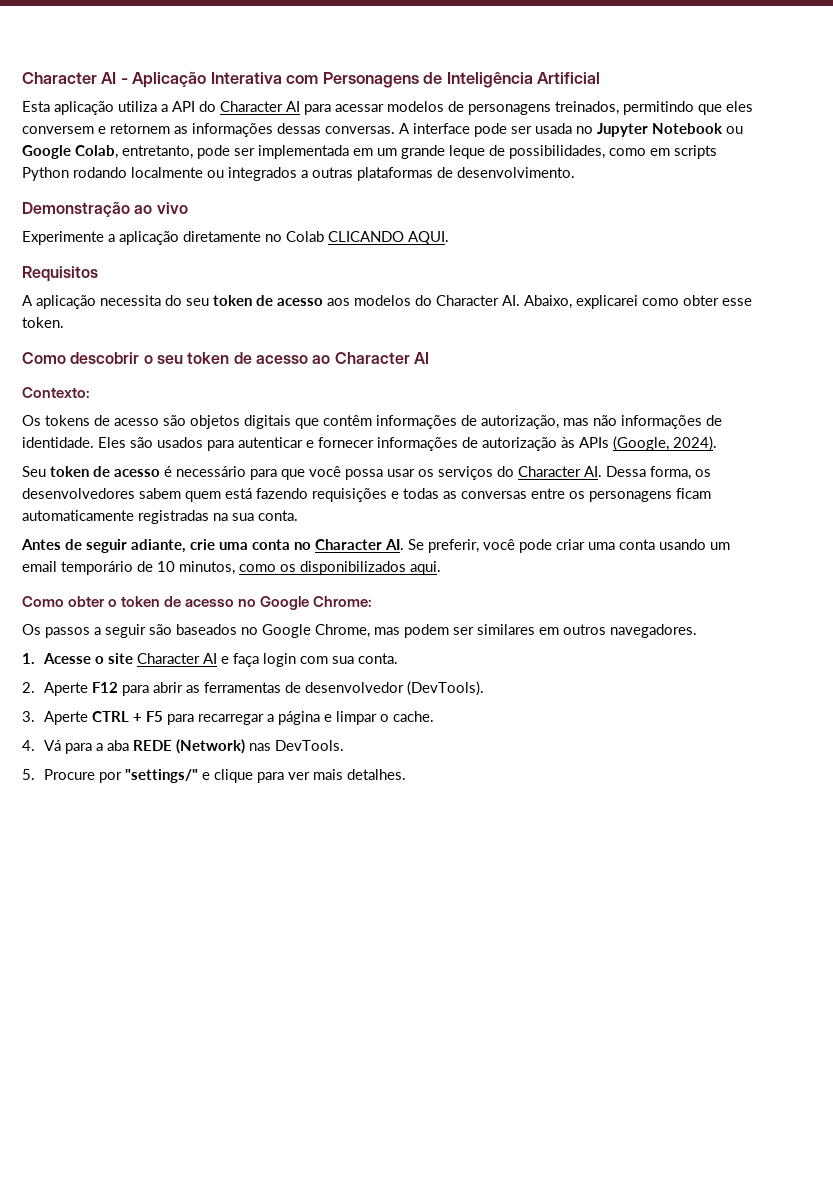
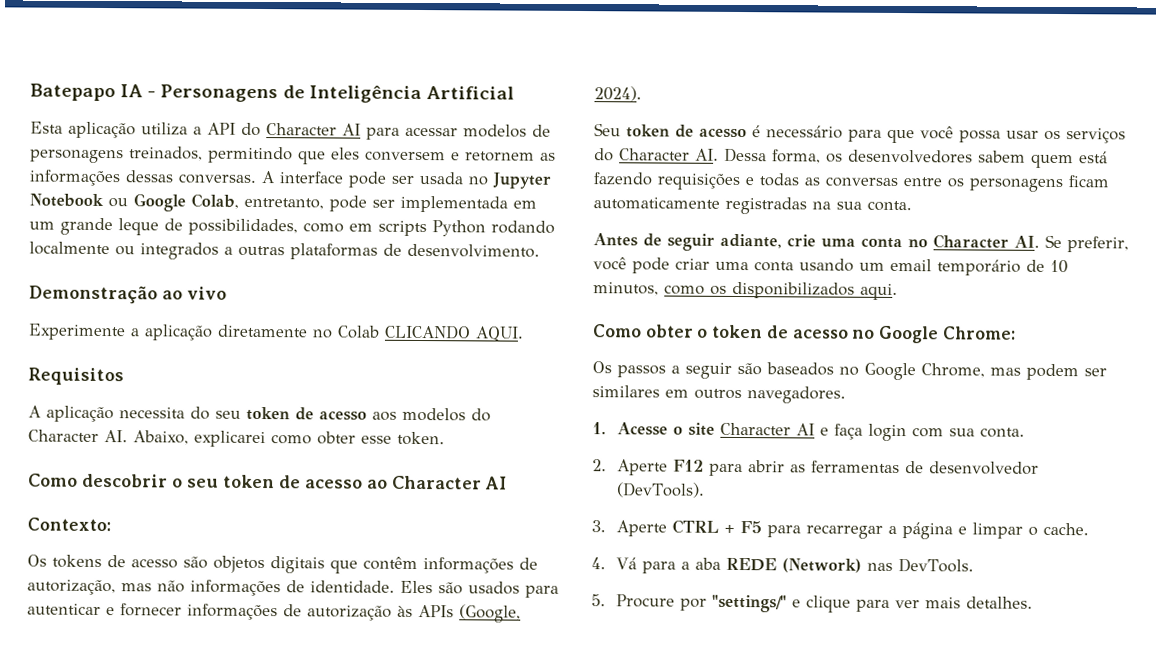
- Character AI - Aplicação Interativa com Personagens de Inteligência Artificial
+ Batepapo IA - Personagens de Inteligência Artificial

